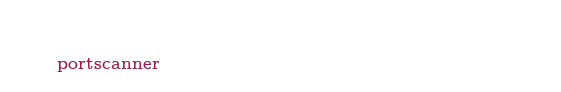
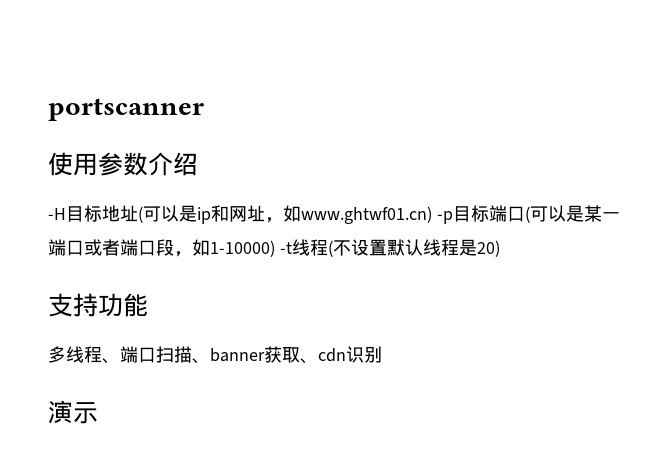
+ 使用参数介绍
+ -H目标地址(可以是ip和网址，如www.ghtwf01.cn) -p目标端口(可以是某一端口或者端口段，如1-10000) -t线程(不设置默认线程是20)
+ 支持功能
+ 多线程、端口扫描、banner获取、cdn识别
+ 演示

